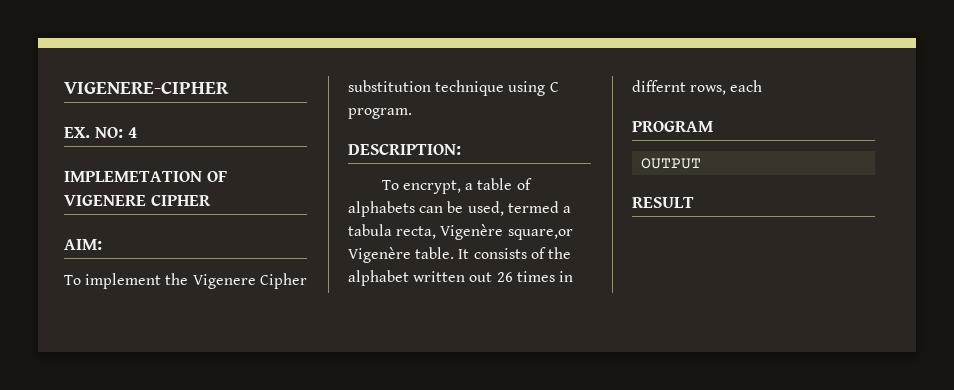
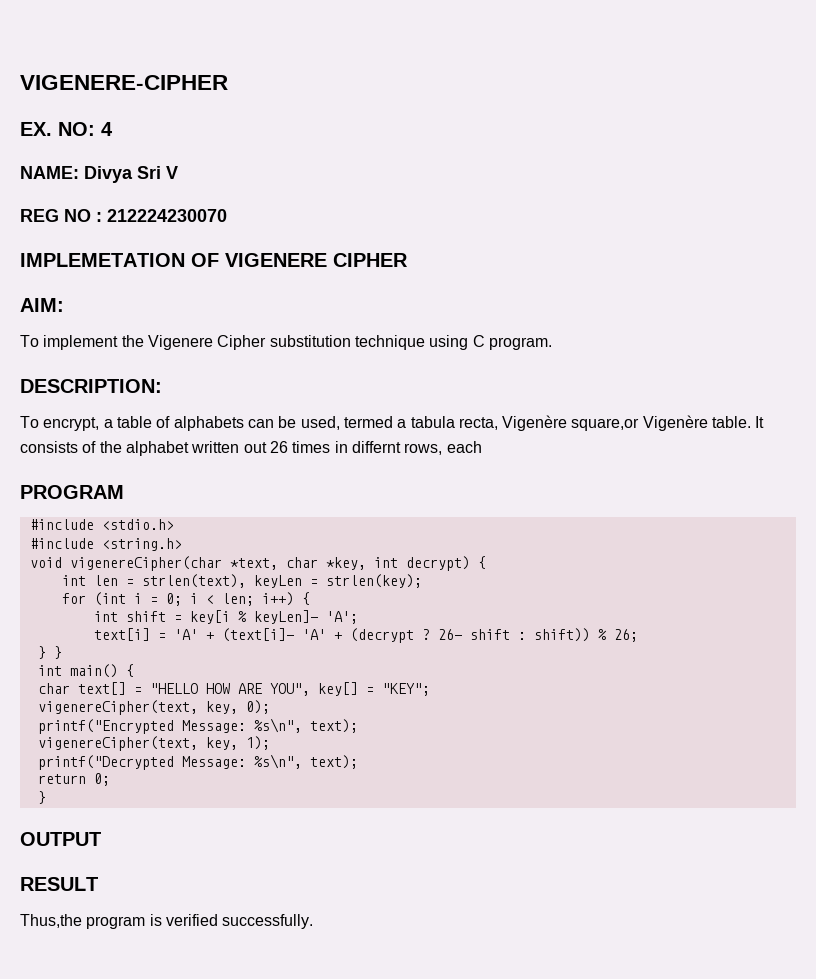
+ NAME: Divya Sri V
+ REG NO : 212224230070
+ #include <stdio.h>
+ #include <string.h>
+ void vigenereCipher(char *text, char *key, int decrypt) {
+ int len = strlen(text), keyLen = strlen(key);
+ for (int i = 0; i < len; i++) {
+ int shift = key[i % keyLen]- 'A';
+ text[i] = 'A' + (text[i]- 'A' + (decrypt ? 26- shift : shift)) % 26;
+ } }
+ int main() {
+ char text[] = "HELLO HOW ARE YOU", key[] = "KEY";
+ vigenereCipher(text, key, 0);
+ printf("Encrypted Message: %s\n", text);
+ vigenereCipher(text, key, 1);
+ printf("Decrypted Message: %s\n", text);
+ return 0;
+ }
  OUTPUT
  RESULT
+ Thus,the program is verified successfully.

